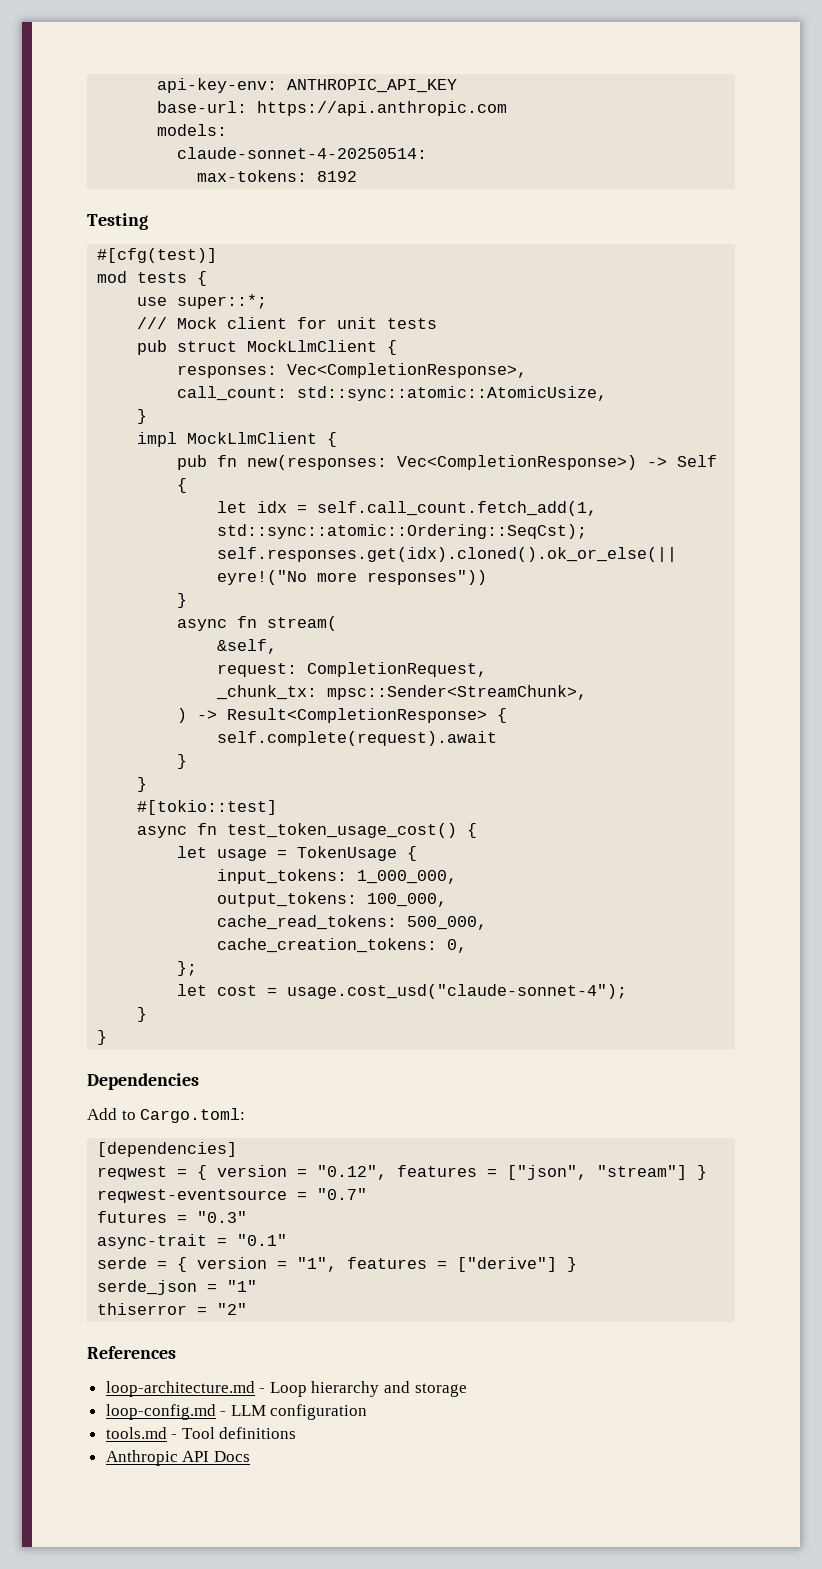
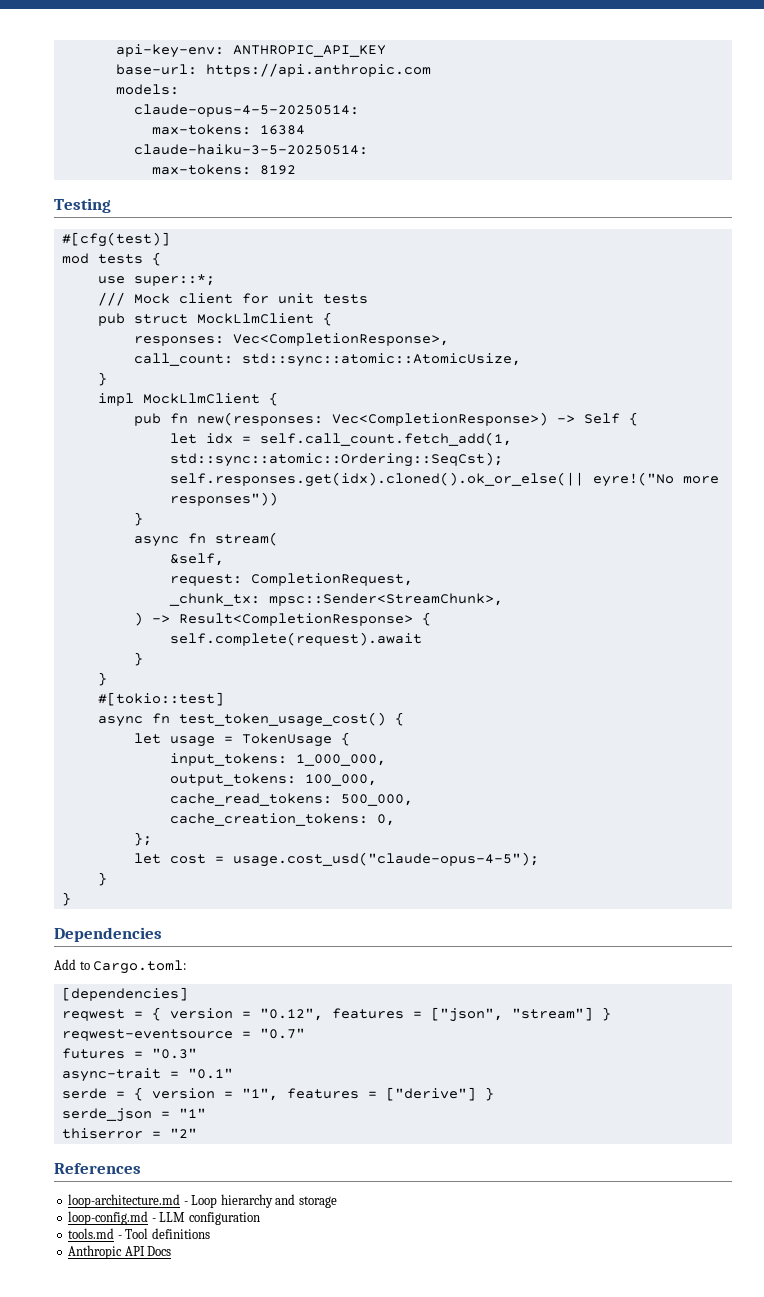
- claude-sonnet-4-20250514:
+ claude-opus-4-5-20250514:
+ max-tokens: 16384
+ claude-haiku-3-5-20250514:
- let cost = usage.cost_usd("claude-sonnet-4");
+ let cost = usage.cost_usd("claude-opus-4-5");

